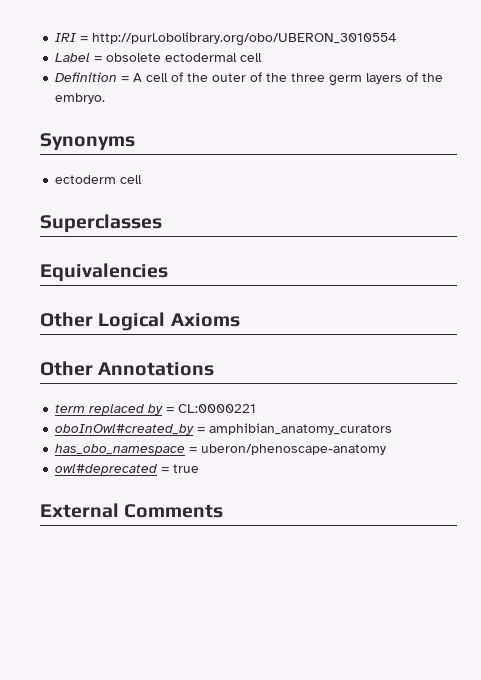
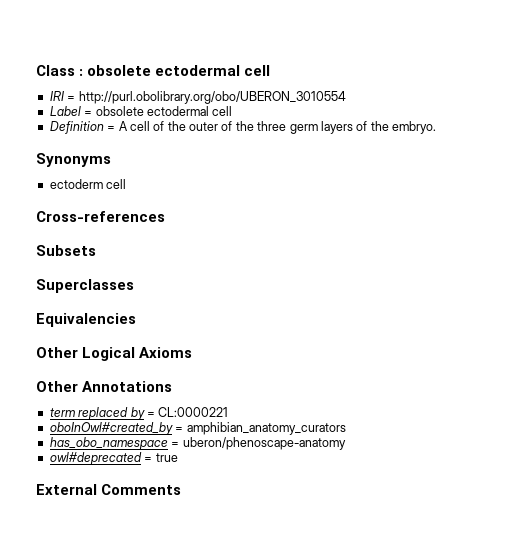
+ Class : obsolete ectodermal cell
+ Cross-references
+ Subsets

